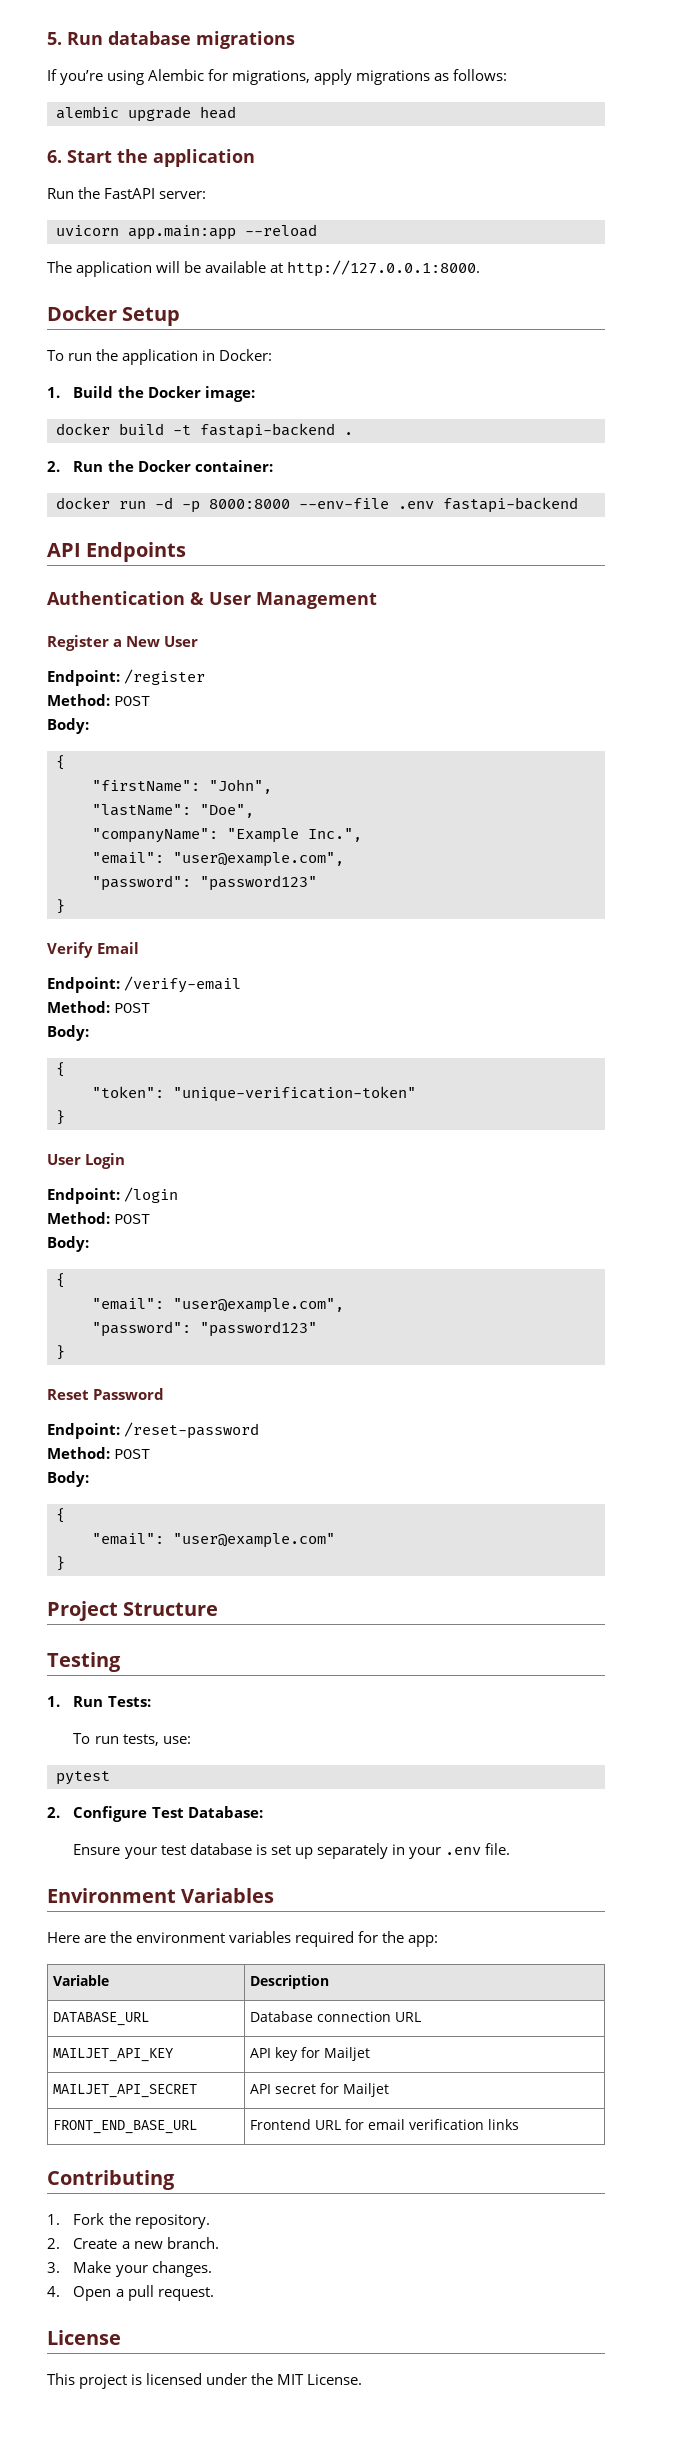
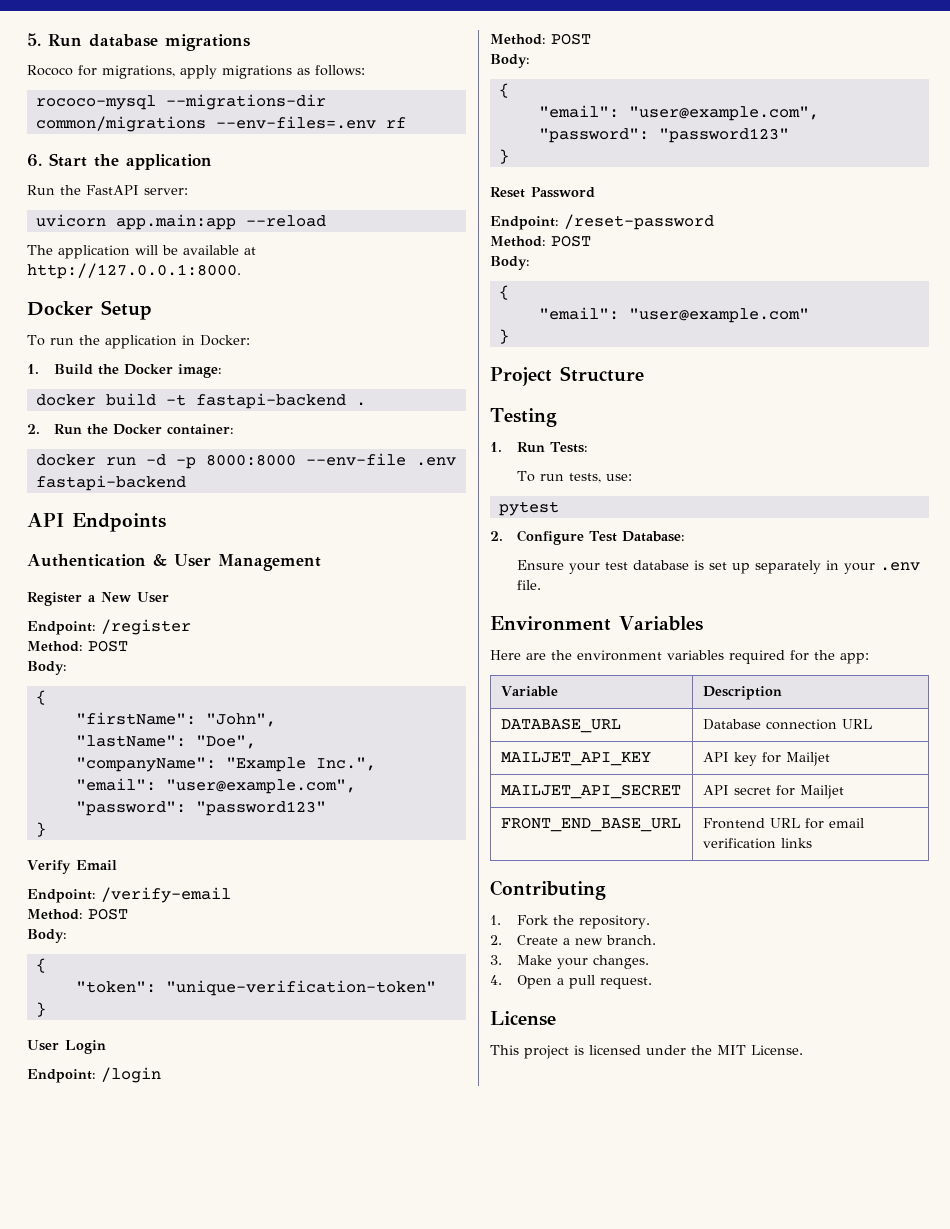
- If you’re using Alembic for migrations, apply migrations as follows:
+ Rococo for migrations, apply migrations as follows:
- alembic upgrade head
+ rococo-mysql --migrations-dir common/migrations --env-files=.env rf

